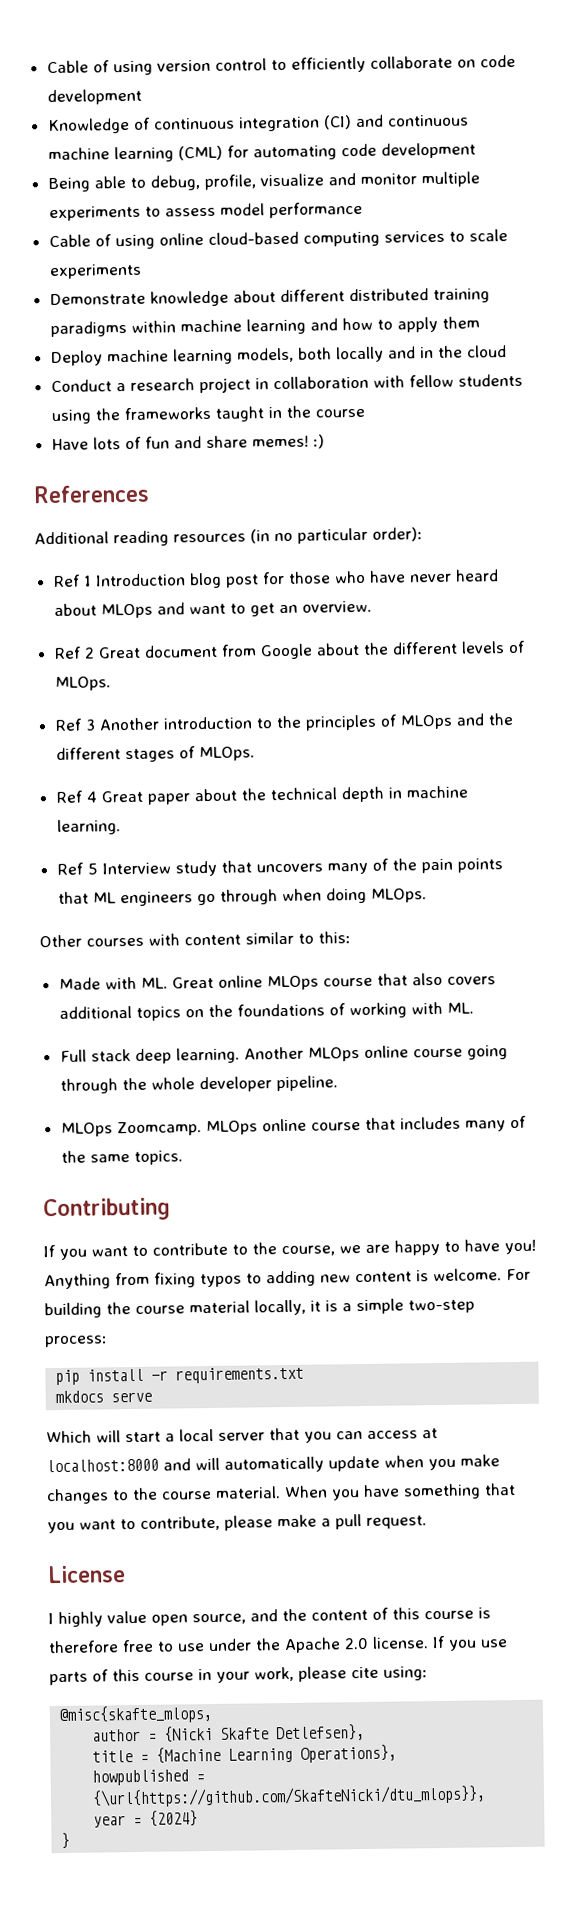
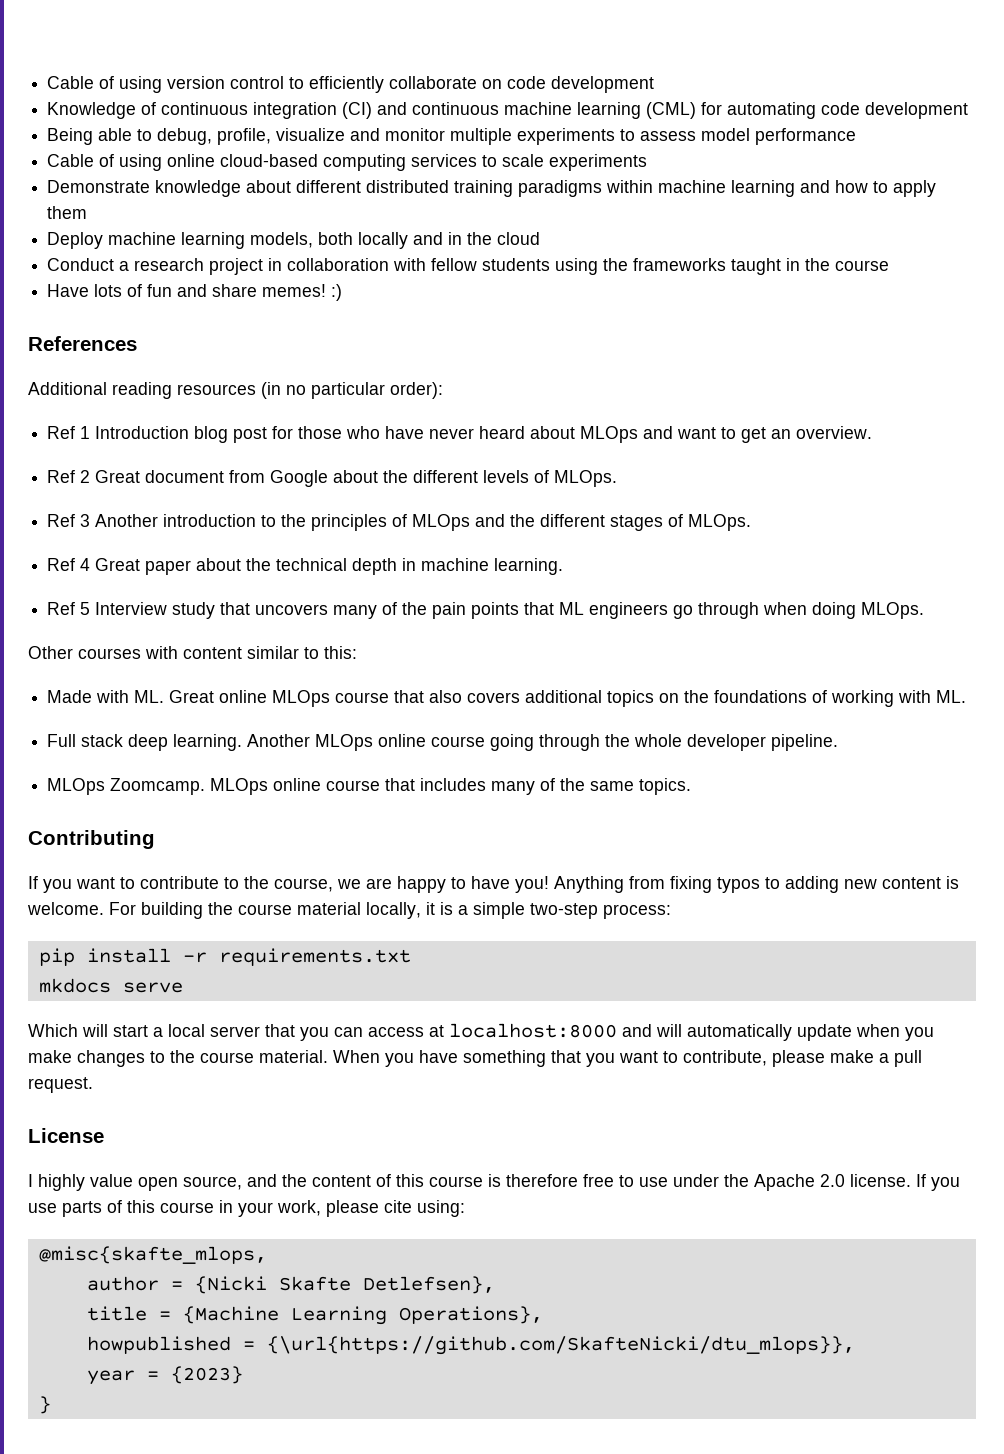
- year = {2024}
+ year = {2023}

